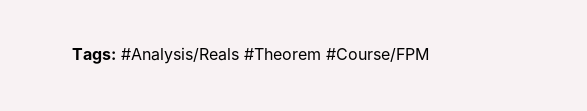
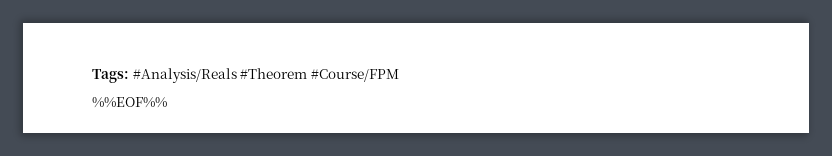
+ %%EOF%%

